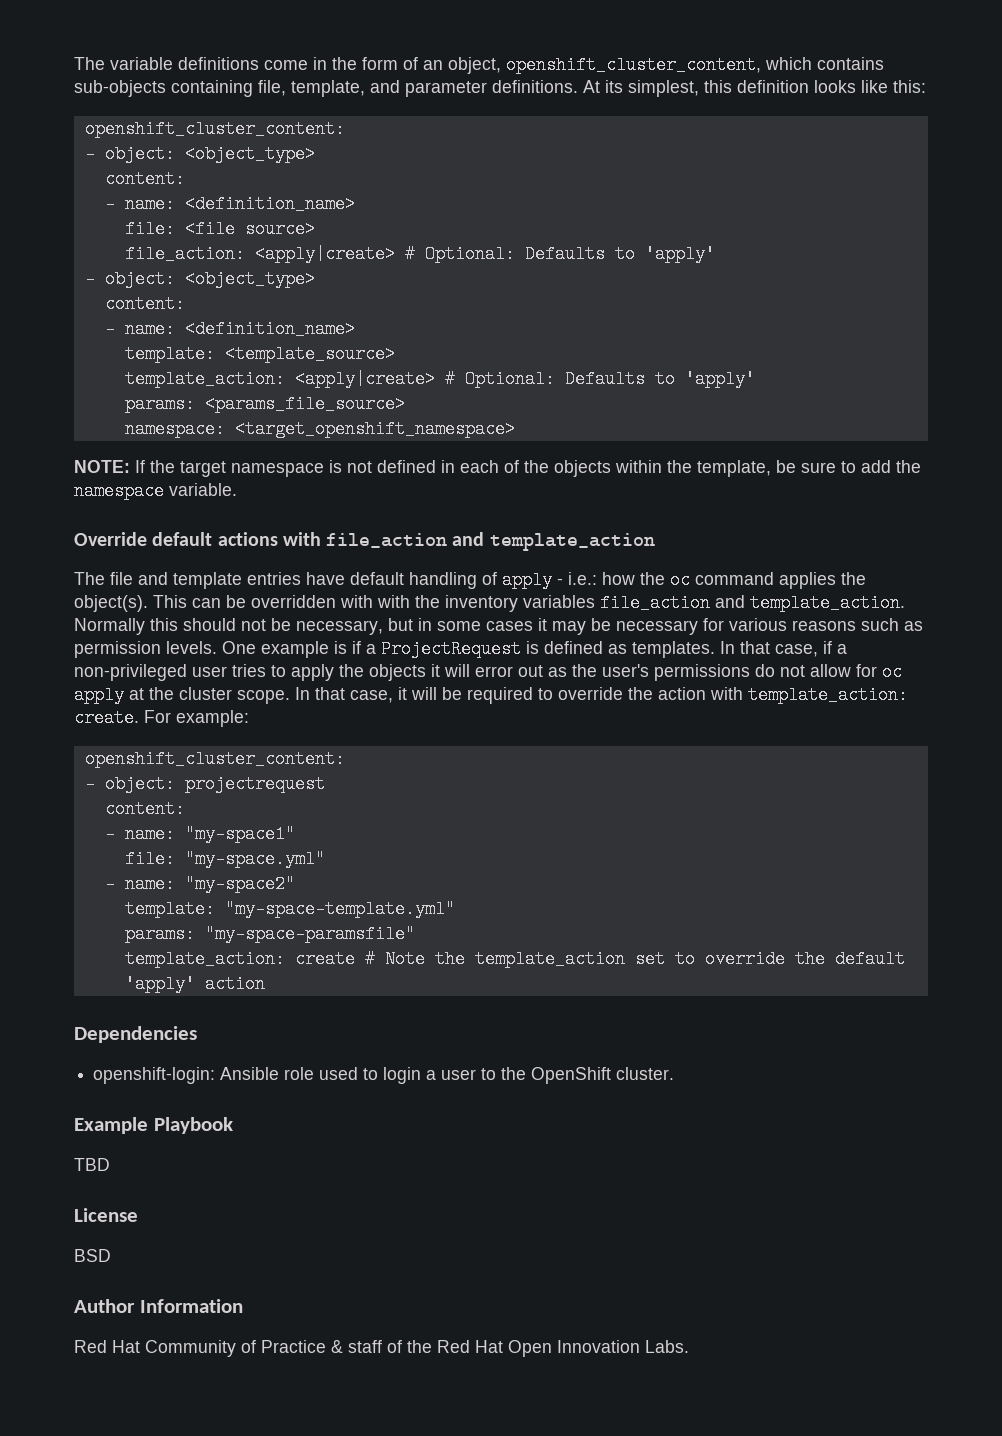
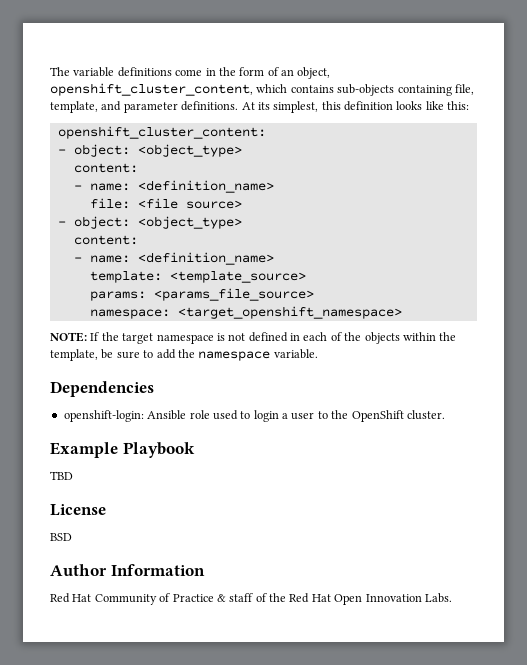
- file_action: <apply|create> # Optional: Defaults to 'apply'
- template_action: <apply|create> # Optional: Defaults to 'apply'
- Override default actions with file_action and template_action
- The file and template entries have default handling of apply - i.e.: how the oc command applies the object(s). This can be overridden with with the inventory variables file_action and template_action. Normally this should not be necessary, but in some cases it may be necessary for various reasons such as permission levels. One example is if a ProjectRequest is defined as templates. In that case, if a non-privileged user tries to apply the objects it will error out as the user's permissions do not allow for oc apply at the cluster scope. In that case, it will be required to override the action with template_action: create. For example:
- openshift_cluster_content:
- - object: projectrequest
- content:
- - name: "my-space1"
- file: "my-space.yml"
- - name: "my-space2"
- template: "my-space-template.yml"
- params: "my-space-paramsfile"
- template_action: create # Note the template_action set to override the default 'apply' action

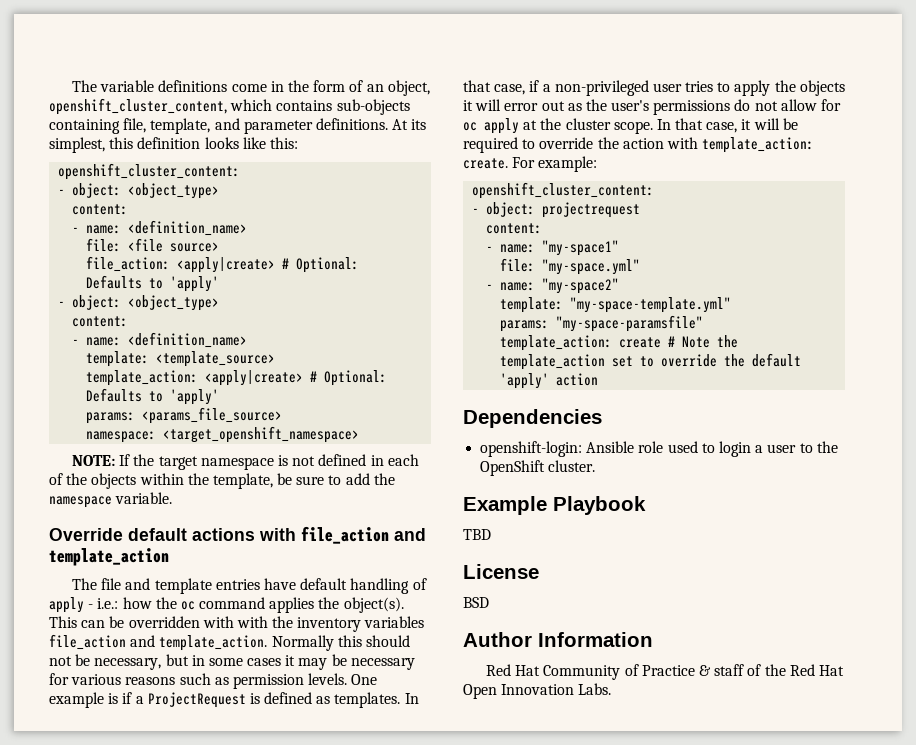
+ file_action: <apply|create> # Optional: Defaults to 'apply'
+ template_action: <apply|create> # Optional: Defaults to 'apply'
+ Override default actions with file_action and template_action
+ The file and template entries have default handling of apply - i.e.: how the oc command applies the object(s). This can be overridden with with the inventory variables file_action and template_action. Normally this should not be necessary, but in some cases it may be necessary for various reasons such as permission levels. One example is if a ProjectRequest is defined as templates. In that case, if a non-privileged user tries to apply the objects it will error out as the user's permissions do not allow for oc apply at the cluster scope. In that case, it will be required to override the action with template_action: create. For example:
+ openshift_cluster_content:
+ - object: projectrequest
+ content:
+ - name: "my-space1"
+ file: "my-space.yml"
+ - name: "my-space2"
+ template: "my-space-template.yml"
+ params: "my-space-paramsfile"
+ template_action: create # Note the template_action set to override the default 'apply' action

